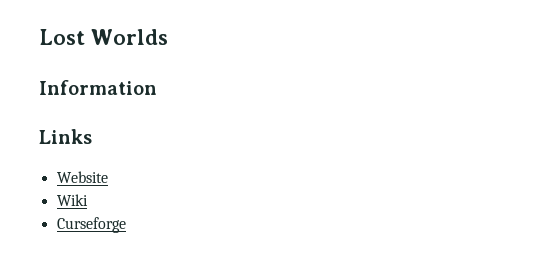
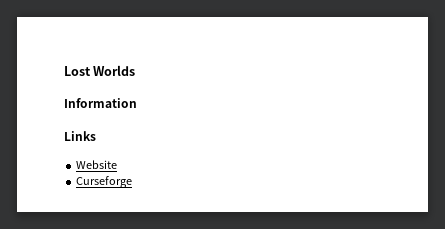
- Wiki

